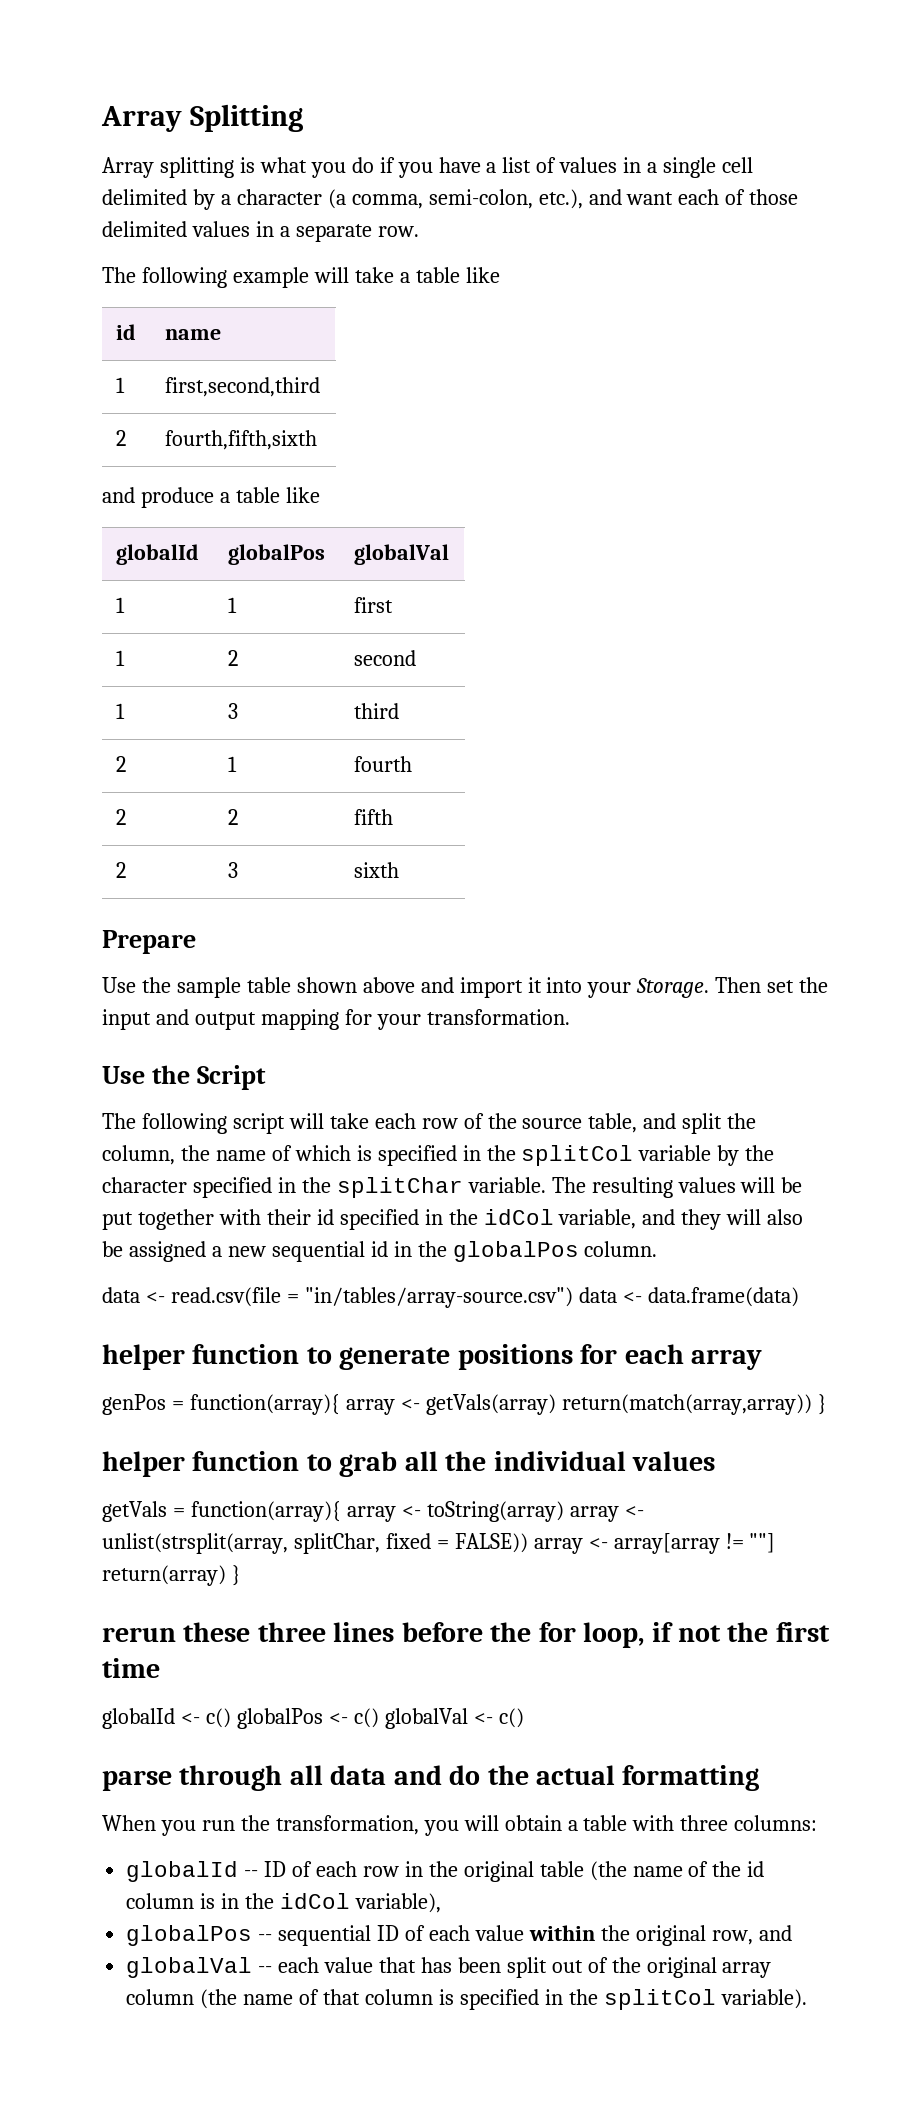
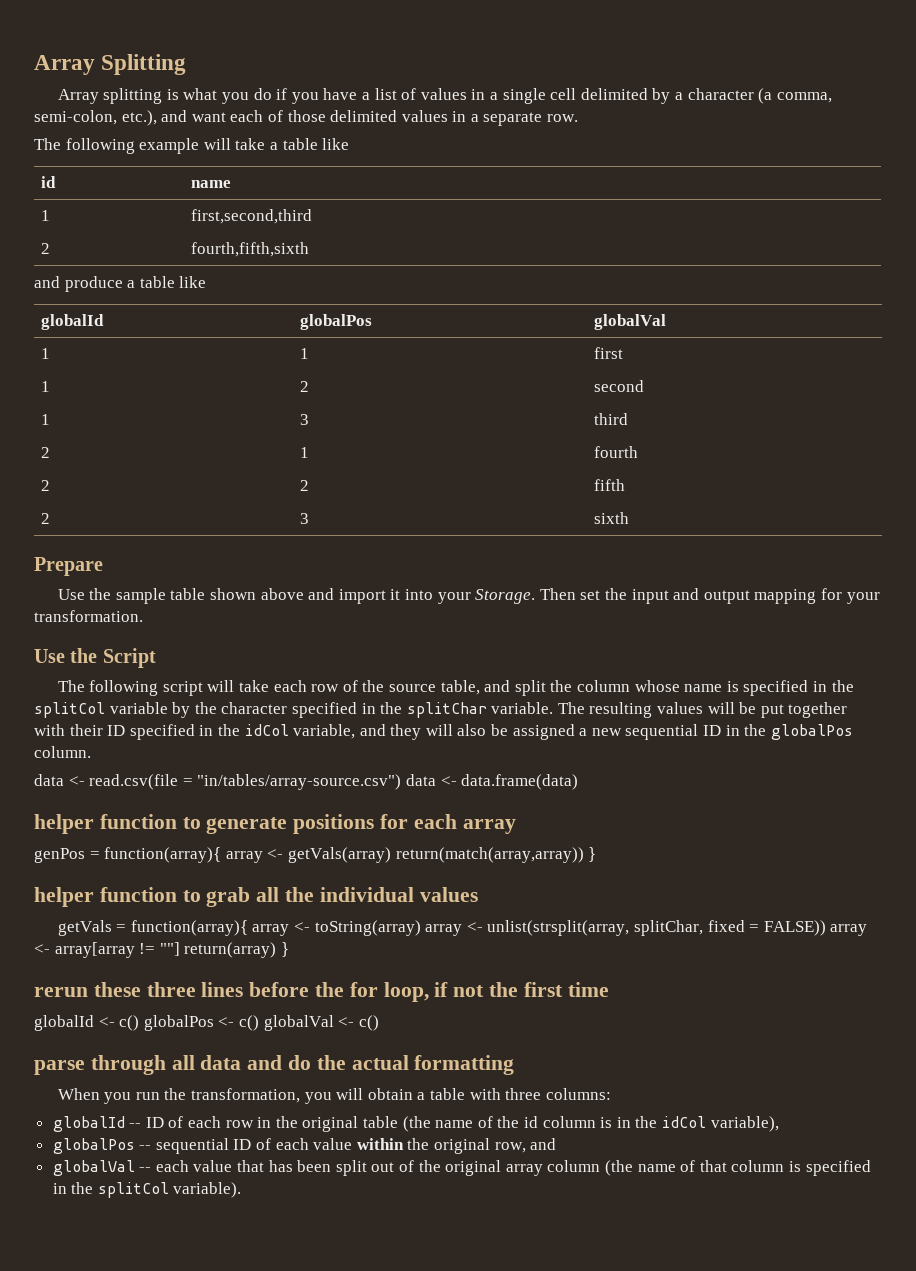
- The following script will take each row of the source table, and split the column, the name of which is specified in the splitCol variable by the character specified in the splitChar variable.
+ The following script will take each row of the source table, and split the column whose name is specified in the splitCol variable by the character specified in the splitChar variable.
- The resulting values will be put together with their id specified in the idCol variable, and they will also be assigned a new sequential id in the globalPos column.
+ The resulting values will be put together with their ID specified in the idCol variable, and they will also be assigned a new sequential ID in the globalPos column.

